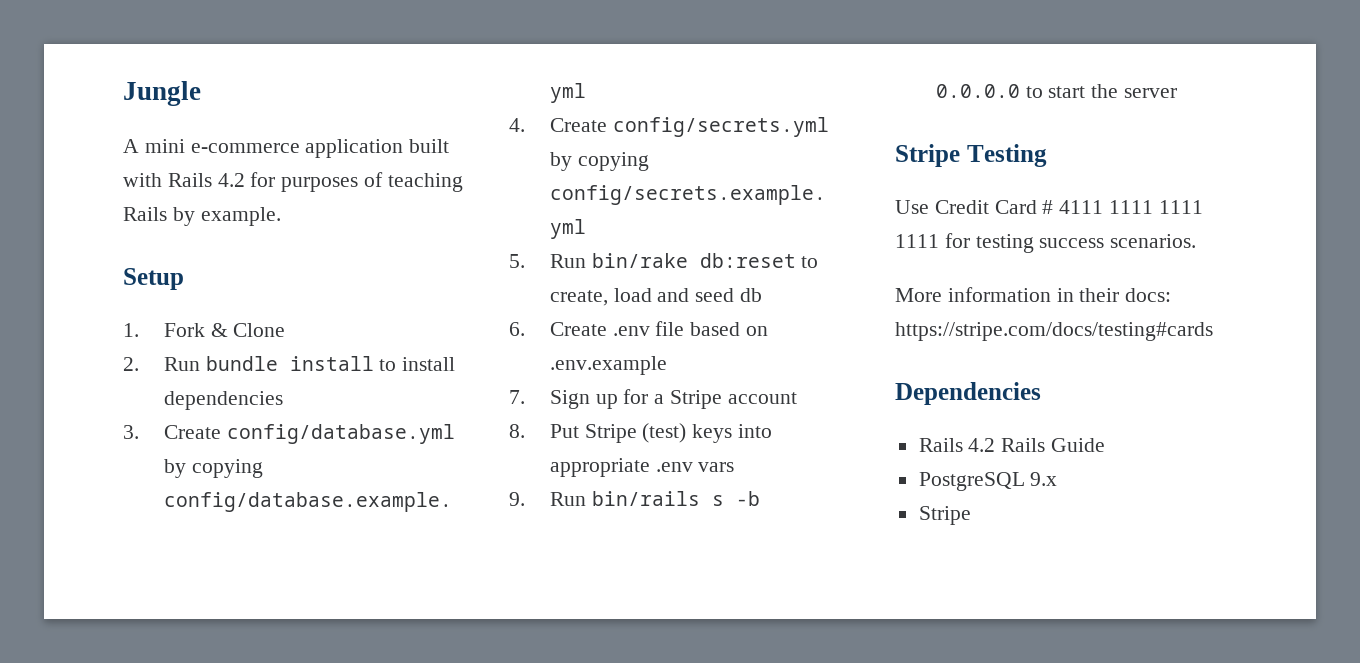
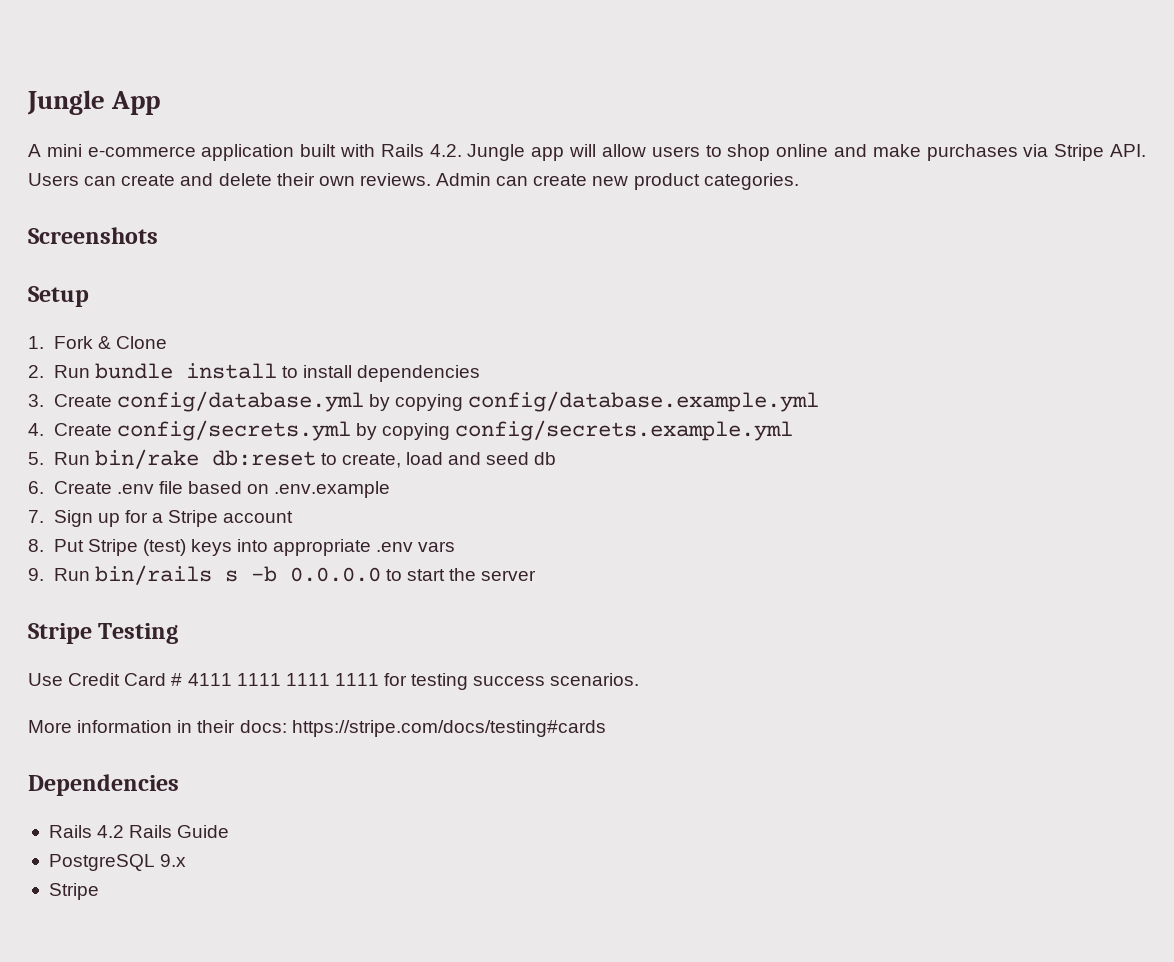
- Jungle
+ Jungle App
- A mini e-commerce application built with Rails 4.2 for purposes of teaching Rails by example.
+ A mini e-commerce application built with Rails 4.2. Jungle app will allow users to shop online and make purchases via Stripe API. Users can create and delete their own reviews. Admin can create new product categories.
+ Screenshots

